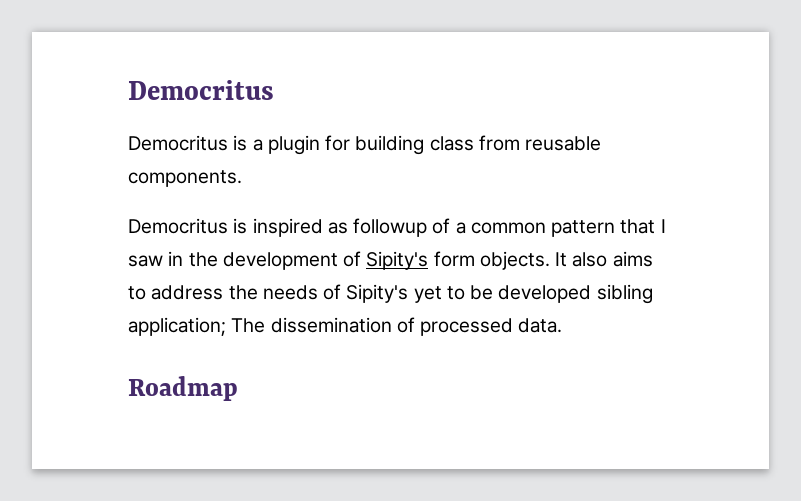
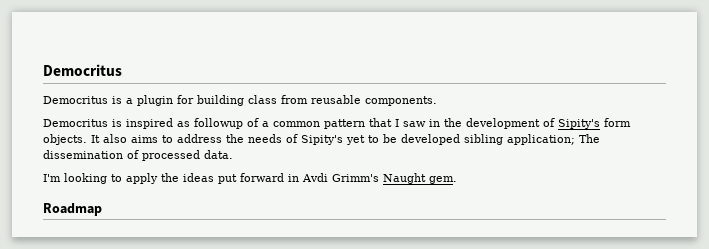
+ I'm looking to apply the ideas put forward in Avdi Grimm's Naught gem.

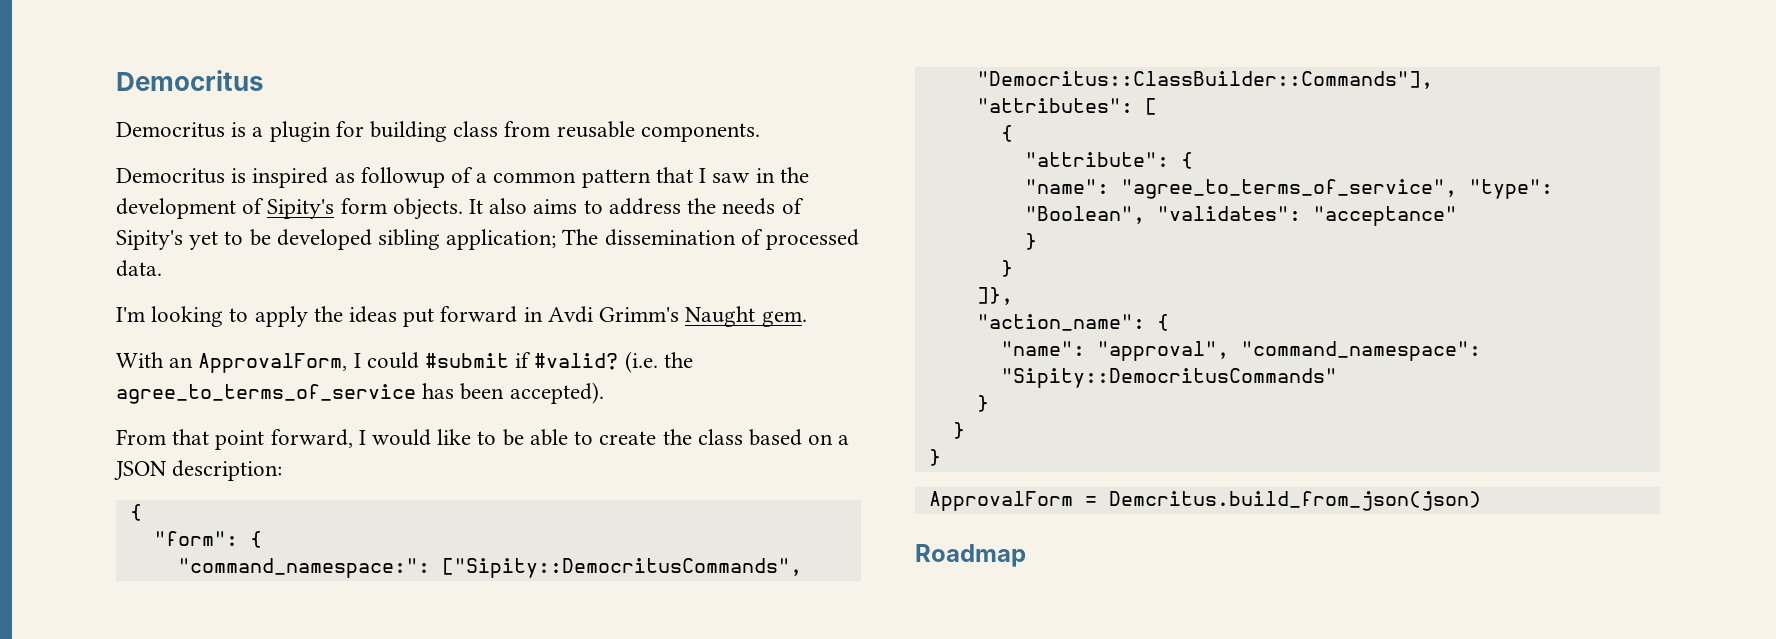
+ With an ApprovalForm, I could #submit if #valid? (i.e. the agree_to_terms_of_service has been accepted).
+ From that point forward, I would like to be able to create the class based on a JSON description:
+ {
+ "form": {
+ "command_namespace:": ["Sipity::DemocritusCommands", "Democritus::ClassBuilder::Commands"],
+ "attributes": [
+ {
+ "attribute": {
+ "name": "agree_to_terms_of_service", "type": "Boolean", "validates": "acceptance"
+ }
+ }
+ ]},
+ "action_name": {
+ "name": "approval", "command_namespace": "Sipity::DemocritusCommands"
+ }
+ }
+ }
+ ApprovalForm = Demcritus.build_from_json(json)

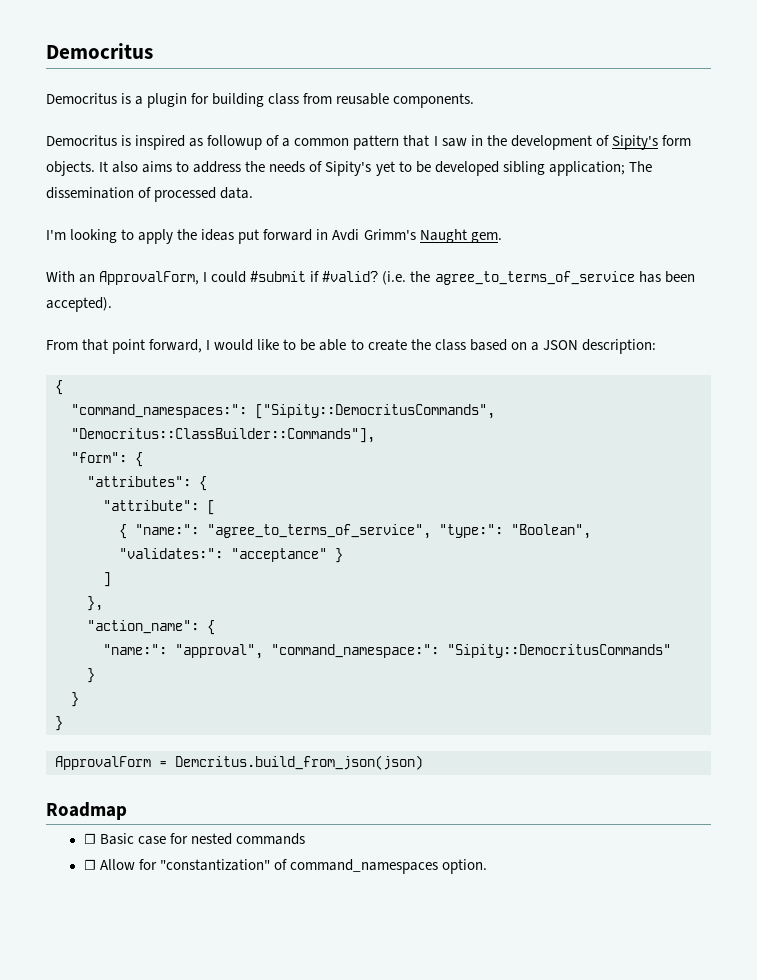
+ "command_namespaces:": ["Sipity::DemocritusCommands", "Democritus::ClassBuilder::Commands"],
- "command_namespace:": ["Sipity::DemocritusCommands", "Democritus::ClassBuilder::Commands"],
- "attributes": [
- {
- "attribute": {
- "name": "agree_to_terms_of_service", "type": "Boolean", "validates": "acceptance"
- }
- }
- ]},
+ "attributes": {
+ "attribute": [
+ { "name:": "agree_to_terms_of_service", "type:": "Boolean", "validates:": "acceptance" }
+ ]
+ },
- "name": "approval", "command_namespace": "Sipity::DemocritusCommands"
+ "name:": "approval", "command_namespace:": "Sipity::DemocritusCommands"
+ ☐ Basic case for nested commands
+ ☐ Allow for "constantization" of command_namespaces option.

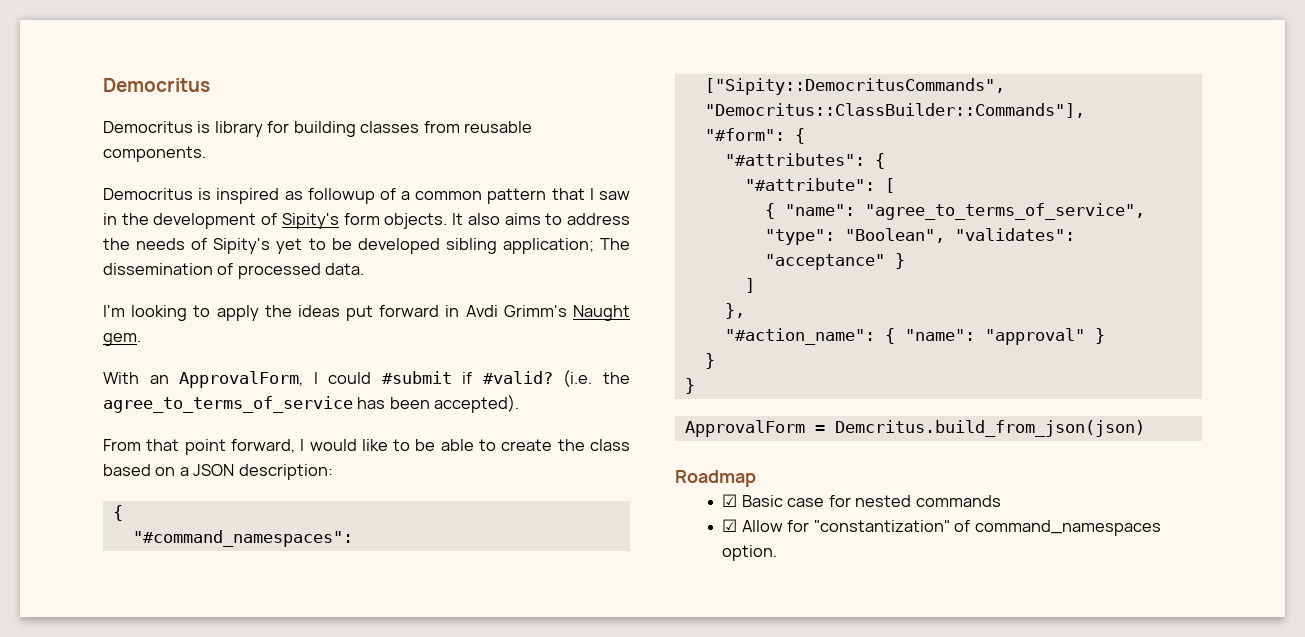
- Democritus is a plugin for building class from reusable components.
+ Democritus is library for building classes from reusable components.
- "command_namespaces:": ["Sipity::DemocritusCommands", "Democritus::ClassBuilder::Commands"],
+ "#command_namespaces": ["Sipity::DemocritusCommands", "Democritus::ClassBuilder::Commands"],
- "form": {
- "attributes": {
- "attribute": [
+ "#form": {
+ "#attributes": {
+ "#attribute": [
- { "name:": "agree_to_terms_of_service", "type:": "Boolean", "validates:": "acceptance" }
+ { "name": "agree_to_terms_of_service", "type": "Boolean", "validates": "acceptance" }
- "action_name": {
- "name:": "approval", "command_namespace:": "Sipity::DemocritusCommands"
- }
+ "#action_name": { "name": "approval" }
- ☐ Basic case for nested commands
+ ☑ Basic case for nested commands
- ☐ Allow for "constantization" of command_namespaces option.
+ ☑ Allow for "constantization" of command_namespaces option.

